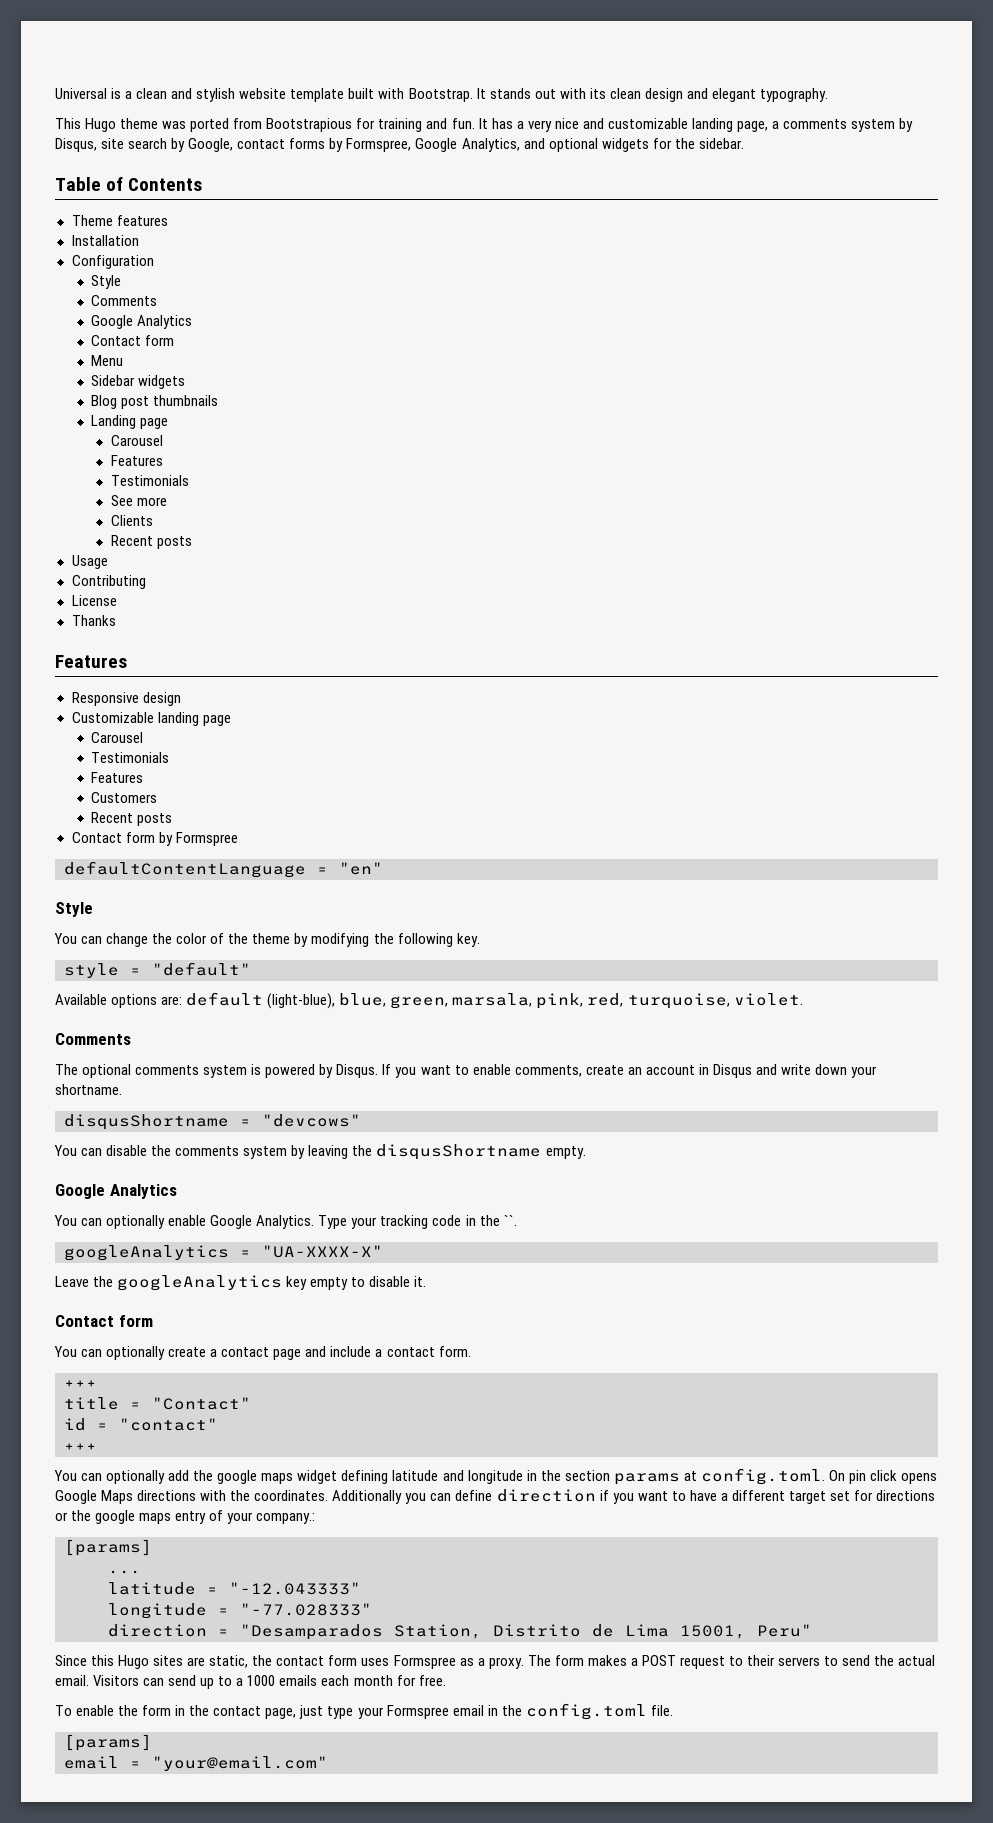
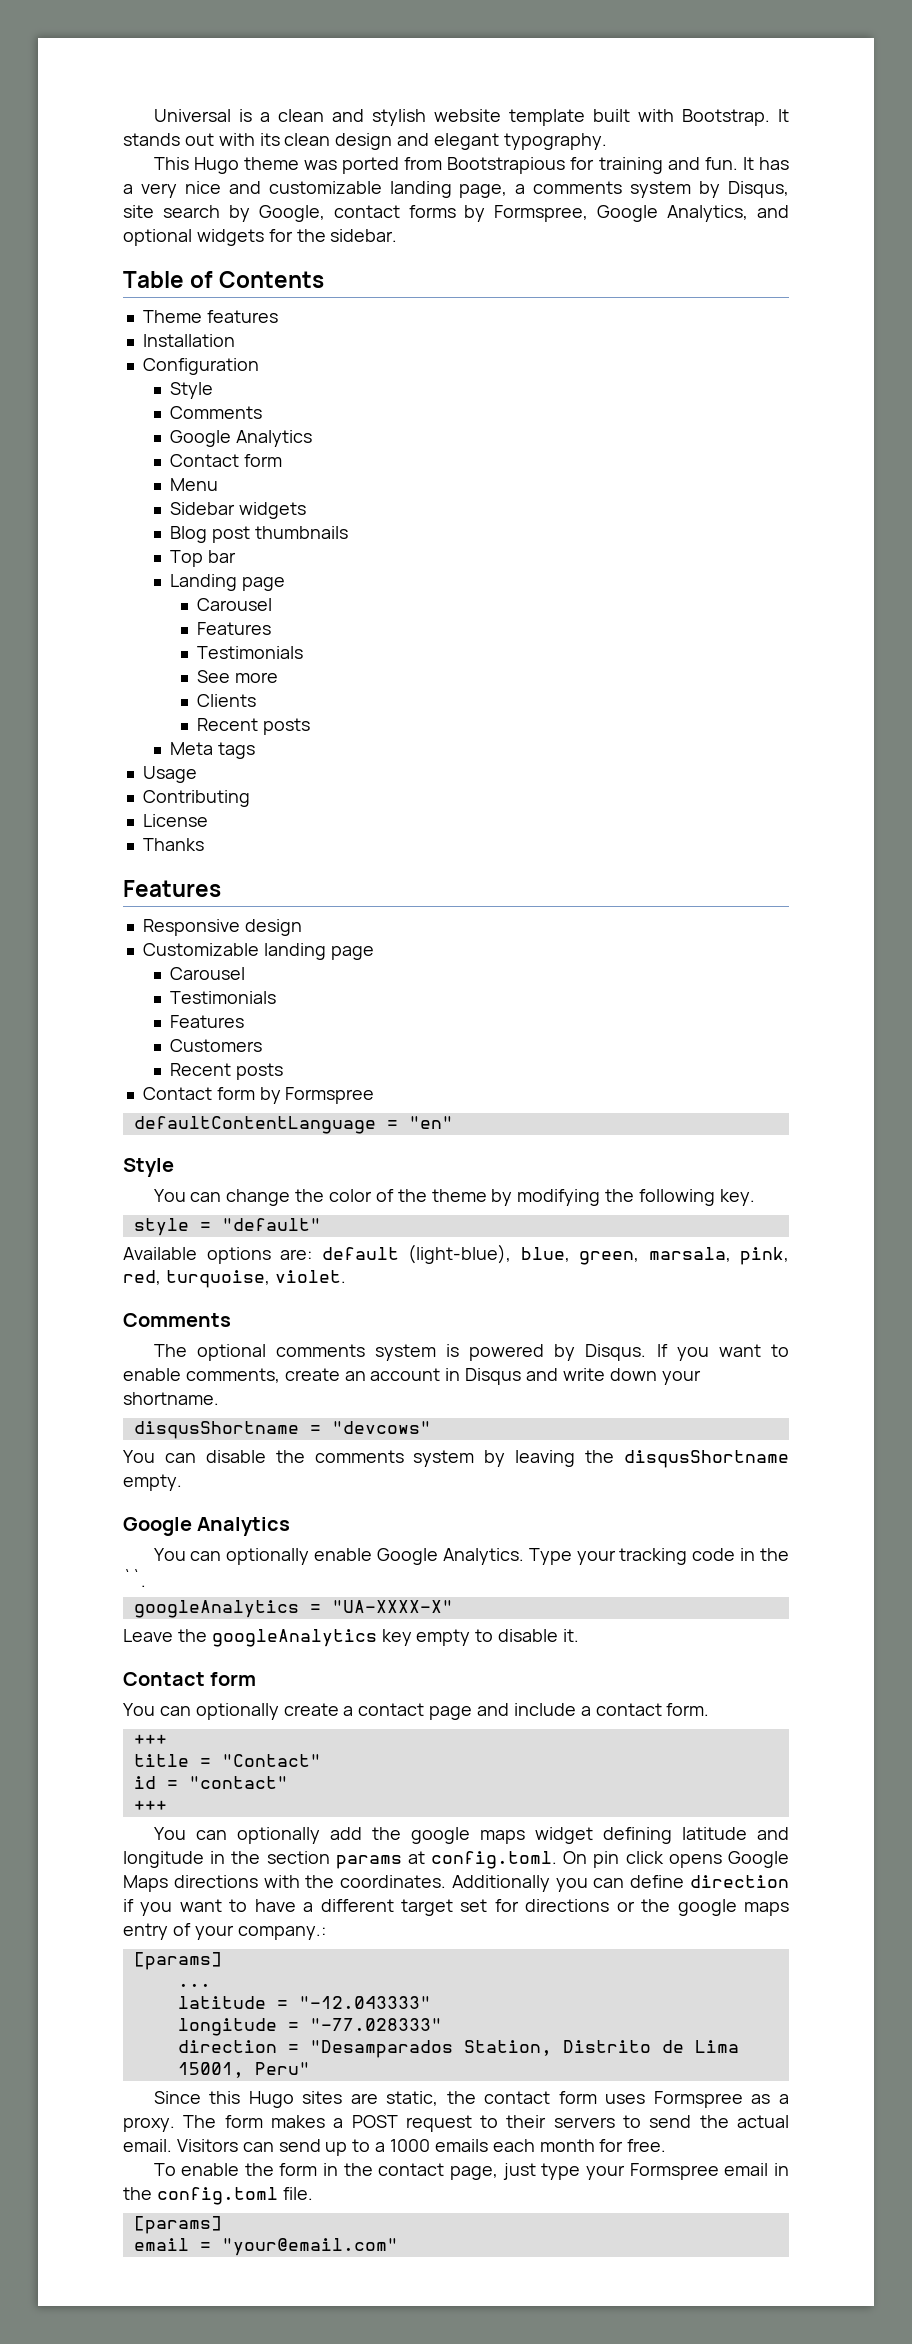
+ Top bar
+ Meta tags

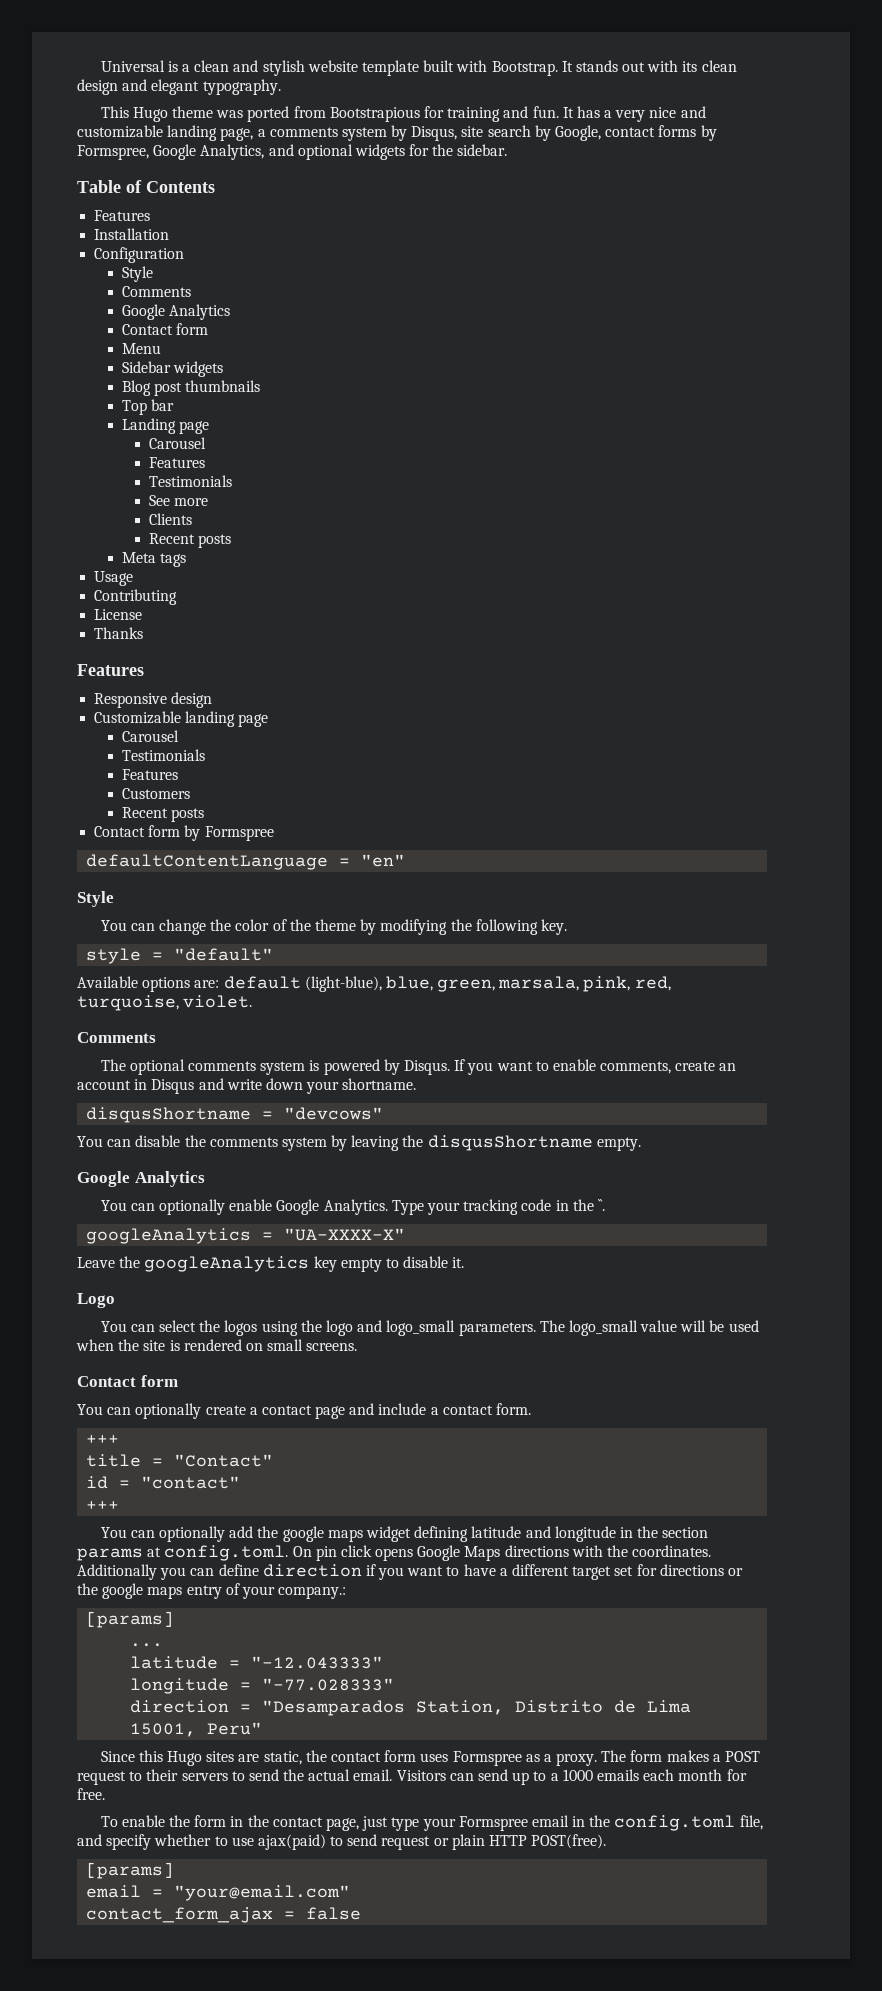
  Table of Contents
- Theme features
+ Features
+ Logo
+ You can select the logos using the logo and logo_small parameters. The logo_small value will be used when the site is rendered on small screens.
- To enable the form in the contact page, just type your Formspree email in the config.toml file.
+ To enable the form in the contact page, just type your Formspree email in the config.toml file, and specify whether to use ajax(paid) to send request or plain HTTP POST(free).
+ contact_form_ajax = false

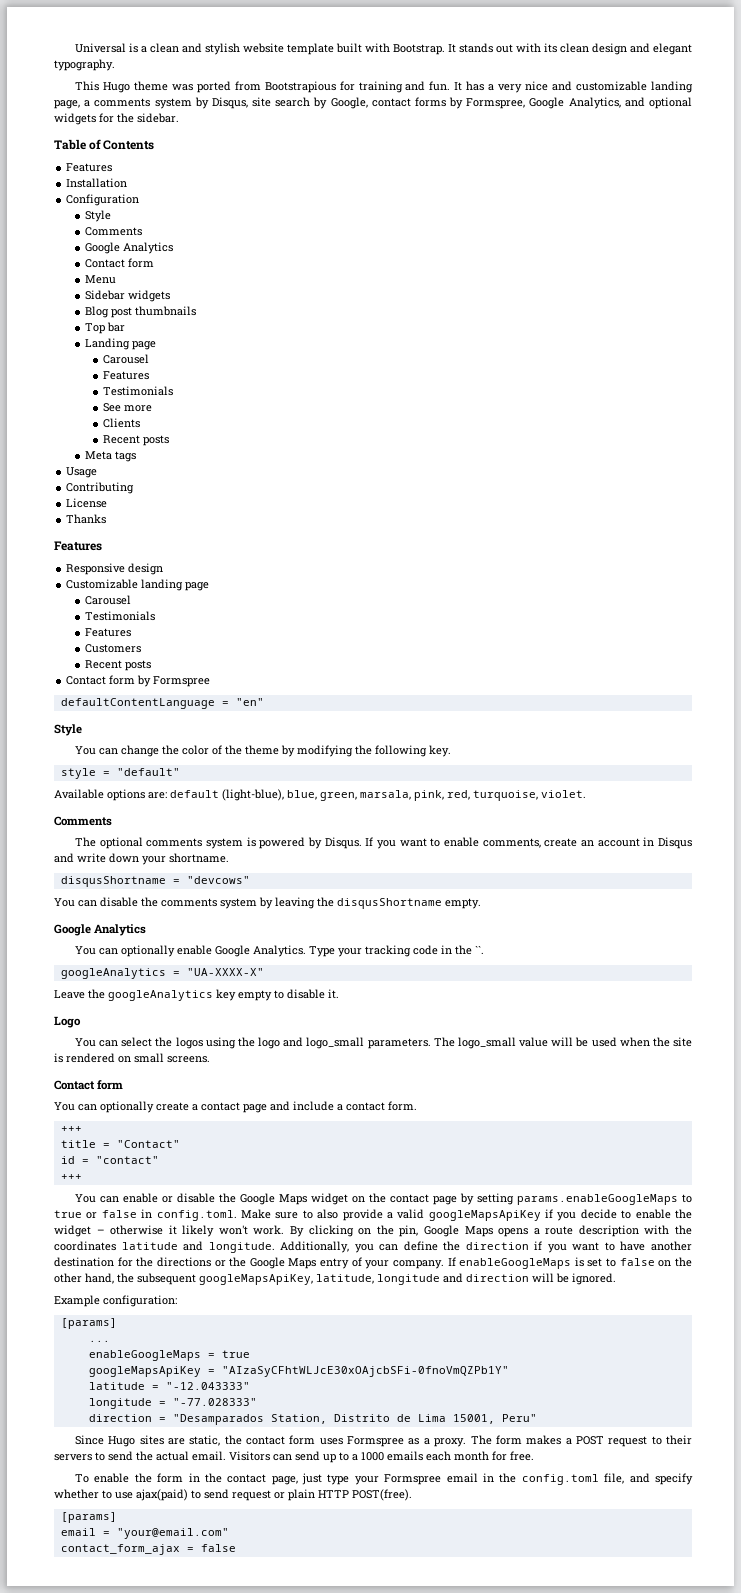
- You can optionally add the google maps widget defining latitude and longitude in the section params at config.toml. On pin click opens Google Maps directions with the coordinates. Additionally you can define direction if you want to have a different target set for directions or the google maps entry of your company.:
+ You can enable or disable the Google Maps widget on the contact page by setting params.enableGoogleMaps to true or false in config.toml. Make sure to also provide a valid googleMapsApiKey if you decide to enable the widget – otherwise it likely won't work. By clicking on the pin, Google Maps opens a route description with the coordinates latitude and longitude. Additionally, you can define the direction if you want to have another destination for the directions or the Google Maps entry of your company. If enableGoogleMaps is set to false on the other hand, the subsequent googleMapsApiKey, latitude, longitude and direction will be ignored.
+ Example configuration:
  [params]
  ...
+ enableGoogleMaps = true
+ googleMapsApiKey = "AIzaSyCFhtWLJcE30xOAjcbSFi-0fnoVmQZPb1Y"
- Since this Hugo sites are static, the contact form uses Formspree as a proxy.
+ Since Hugo sites are static, the contact form uses Formspree as a proxy.

